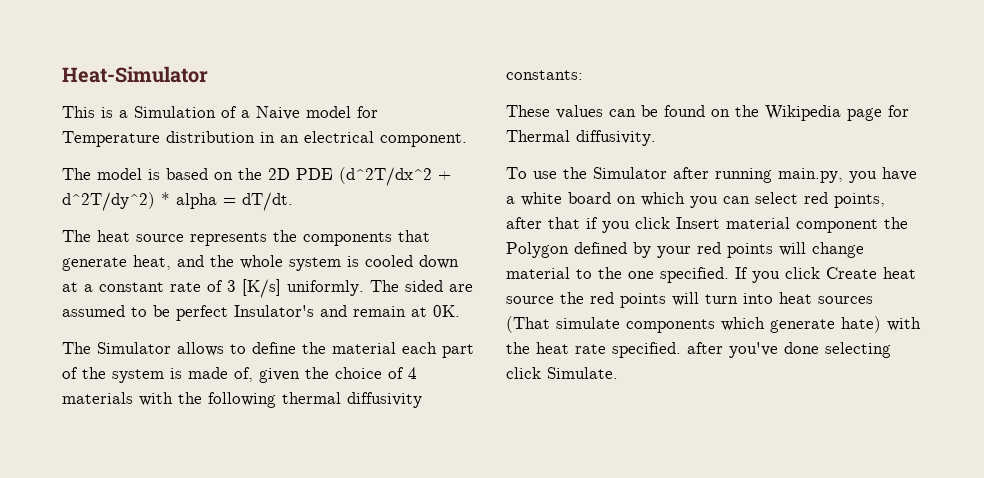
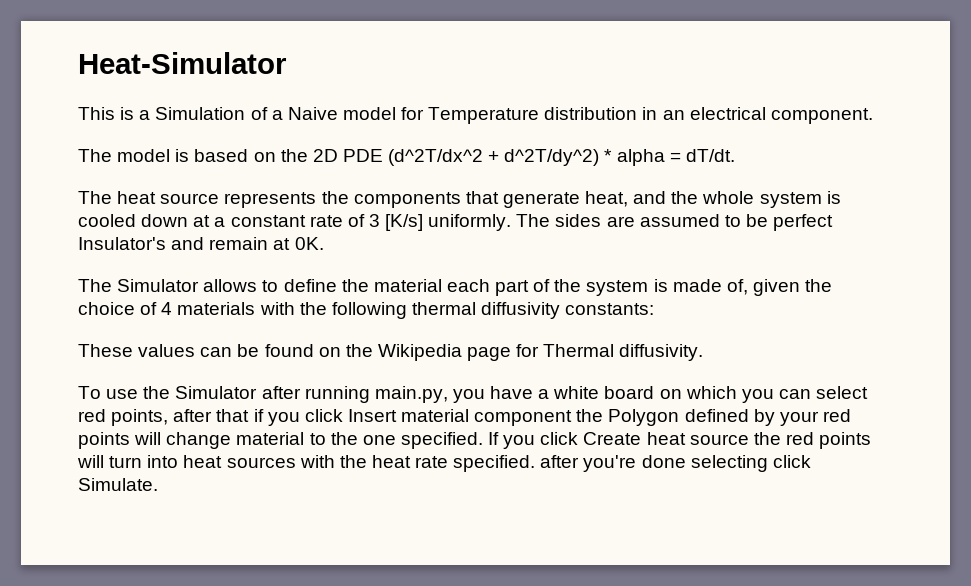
- The sided are assumed to be perfect Insulator's and remain at 0K.
+ The sides are assumed to be perfect Insulator's and remain at 0K.
- If you click Create heat source the red points will turn into heat sources (That simulate components which generate hate) with the heat rate specified. after you've done selecting click Simulate.
+ If you click Create heat source the red points will turn into heat sources with the heat rate specified. after you're done selecting click Simulate.

